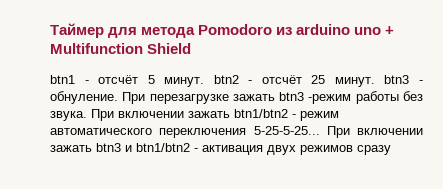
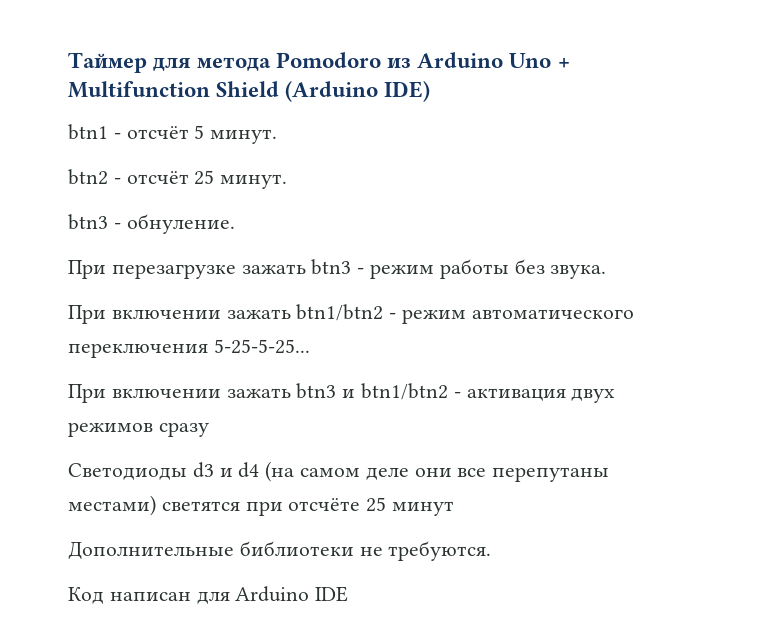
- Таймер для метода Pomodoro из arduino uno + Multifunction Shield
+ Таймер для метода Pomodoro из Arduino Uno + Multifunction Shield (Arduino IDE)
- btn1 - отсчёт 5 минут. btn2 - отсчёт 25 минут. btn3 - обнуление. При перезагрузке зажать btn3 -режим работы без звука. При включении зажать btn1/btn2 - режим автоматического переключения 5-25-5-25... При включении зажать btn3 и btn1/btn2 - активация двух режимов сразу
+ btn1 - отсчёт 5 минут.
+ btn2 - отсчёт 25 минут.
+ btn3 - обнуление.
+ При перезагрузке зажать btn3 - режим работы без звука.
+ При включении зажать btn1/btn2 - режим автоматического переключения 5-25-5-25...
+ При включении зажать btn3 и btn1/btn2 - активация двух режимов сразу
+ Светодиоды d3 и d4 (на самом деле они все перепутаны местами) светятся при отсчёте 25 минут
+ Дополнительные библиотеки не требуются.
+ Код написан для Arduino IDE

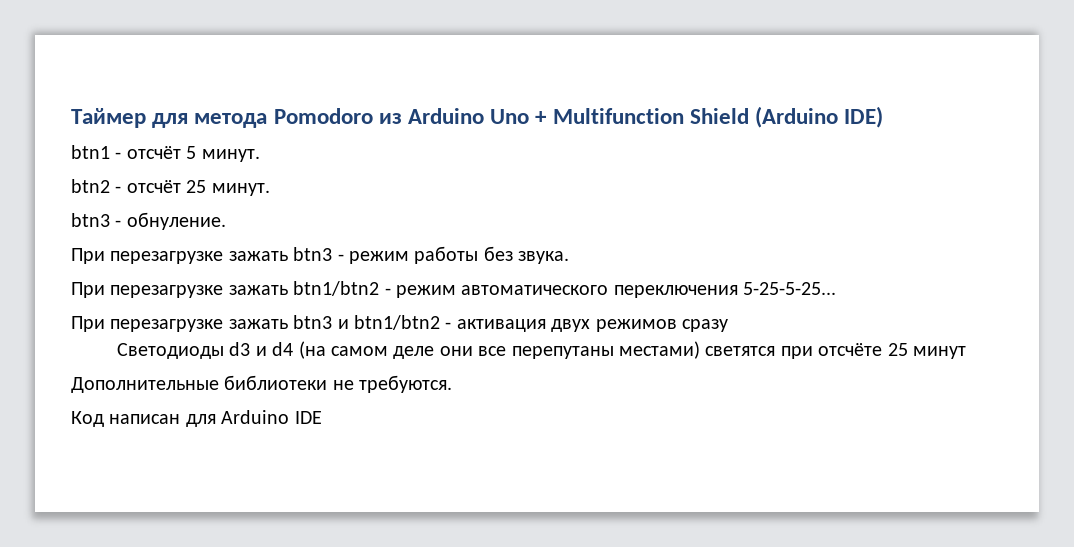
- При включении зажать btn1/btn2 - режим автоматического переключения 5-25-5-25...
+ При перезагрузке зажать btn1/btn2 - режим автоматического переключения 5-25-5-25...
- При включении зажать btn3 и btn1/btn2 - активация двух режимов сразу
+ При перезагрузке зажать btn3 и btn1/btn2 - активация двух режимов сразу

